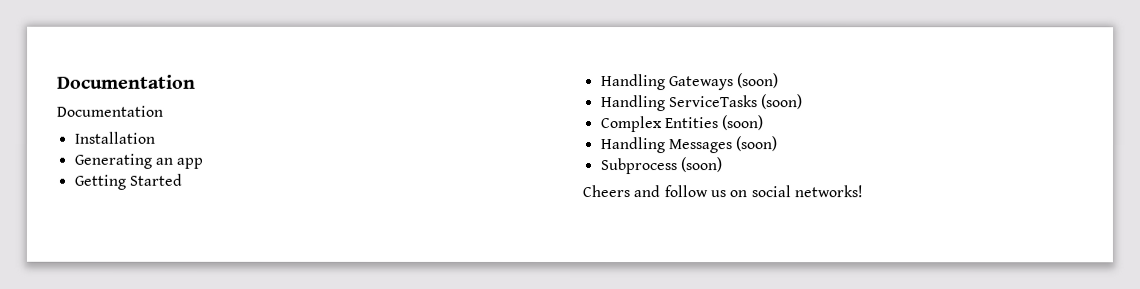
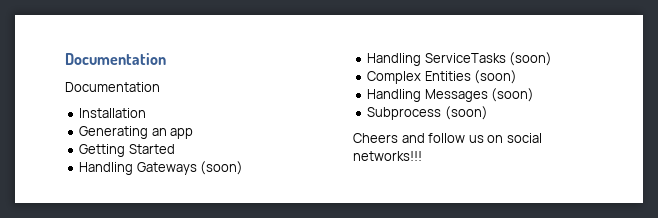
- Cheers and follow us on social networks!
+ Cheers and follow us on social networks!!!

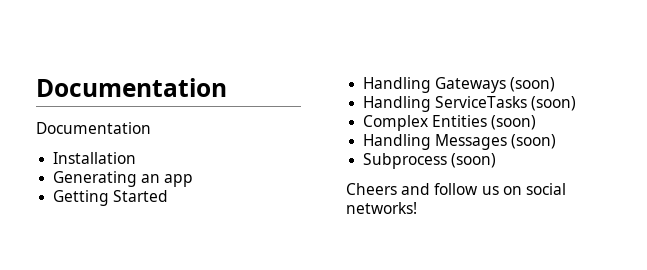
- Cheers and follow us on social networks!!!
+ Cheers and follow us on social networks!

